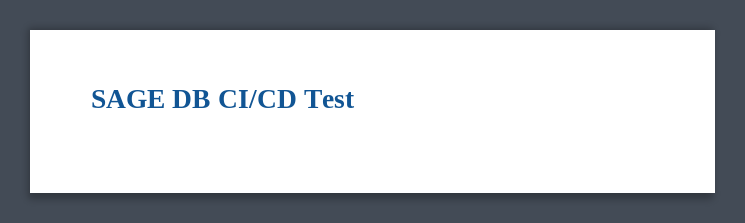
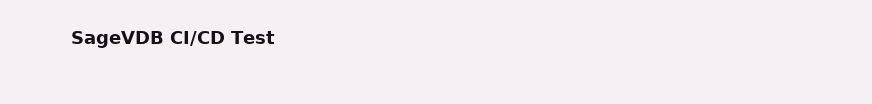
- SAGE DB CI/CD Test
+ SageVDB CI/CD Test

